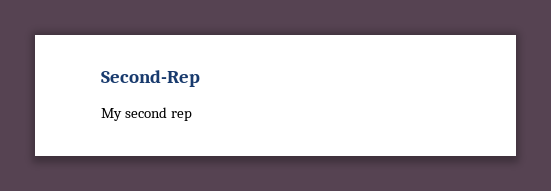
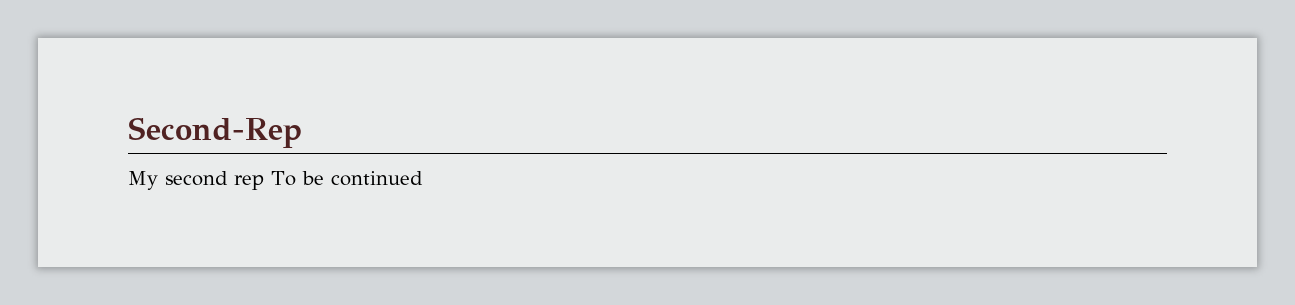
- My second rep
+ My second rep To be continued

